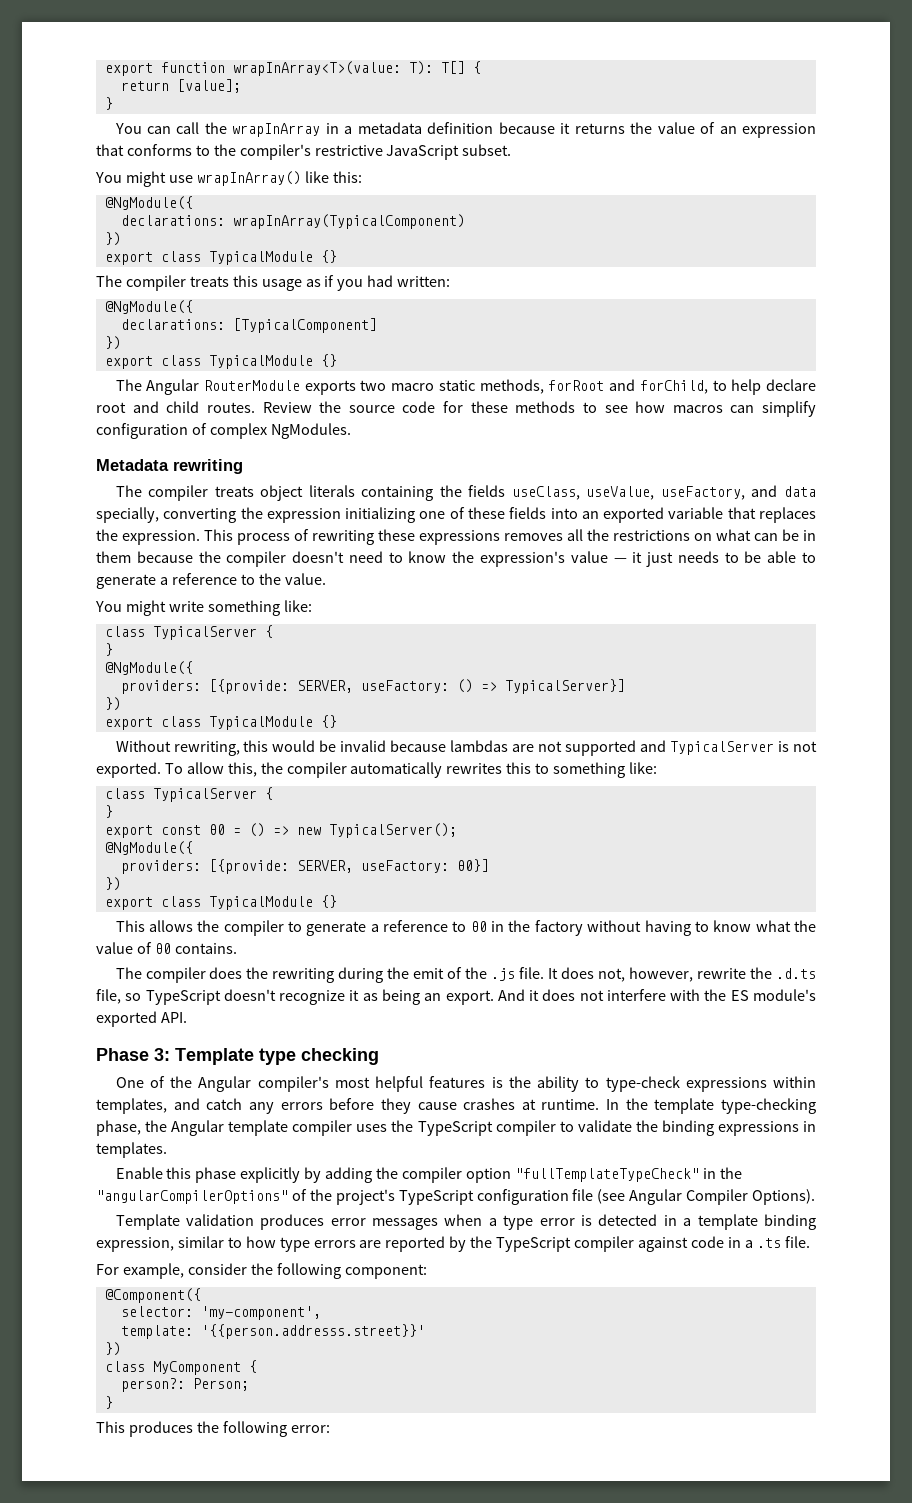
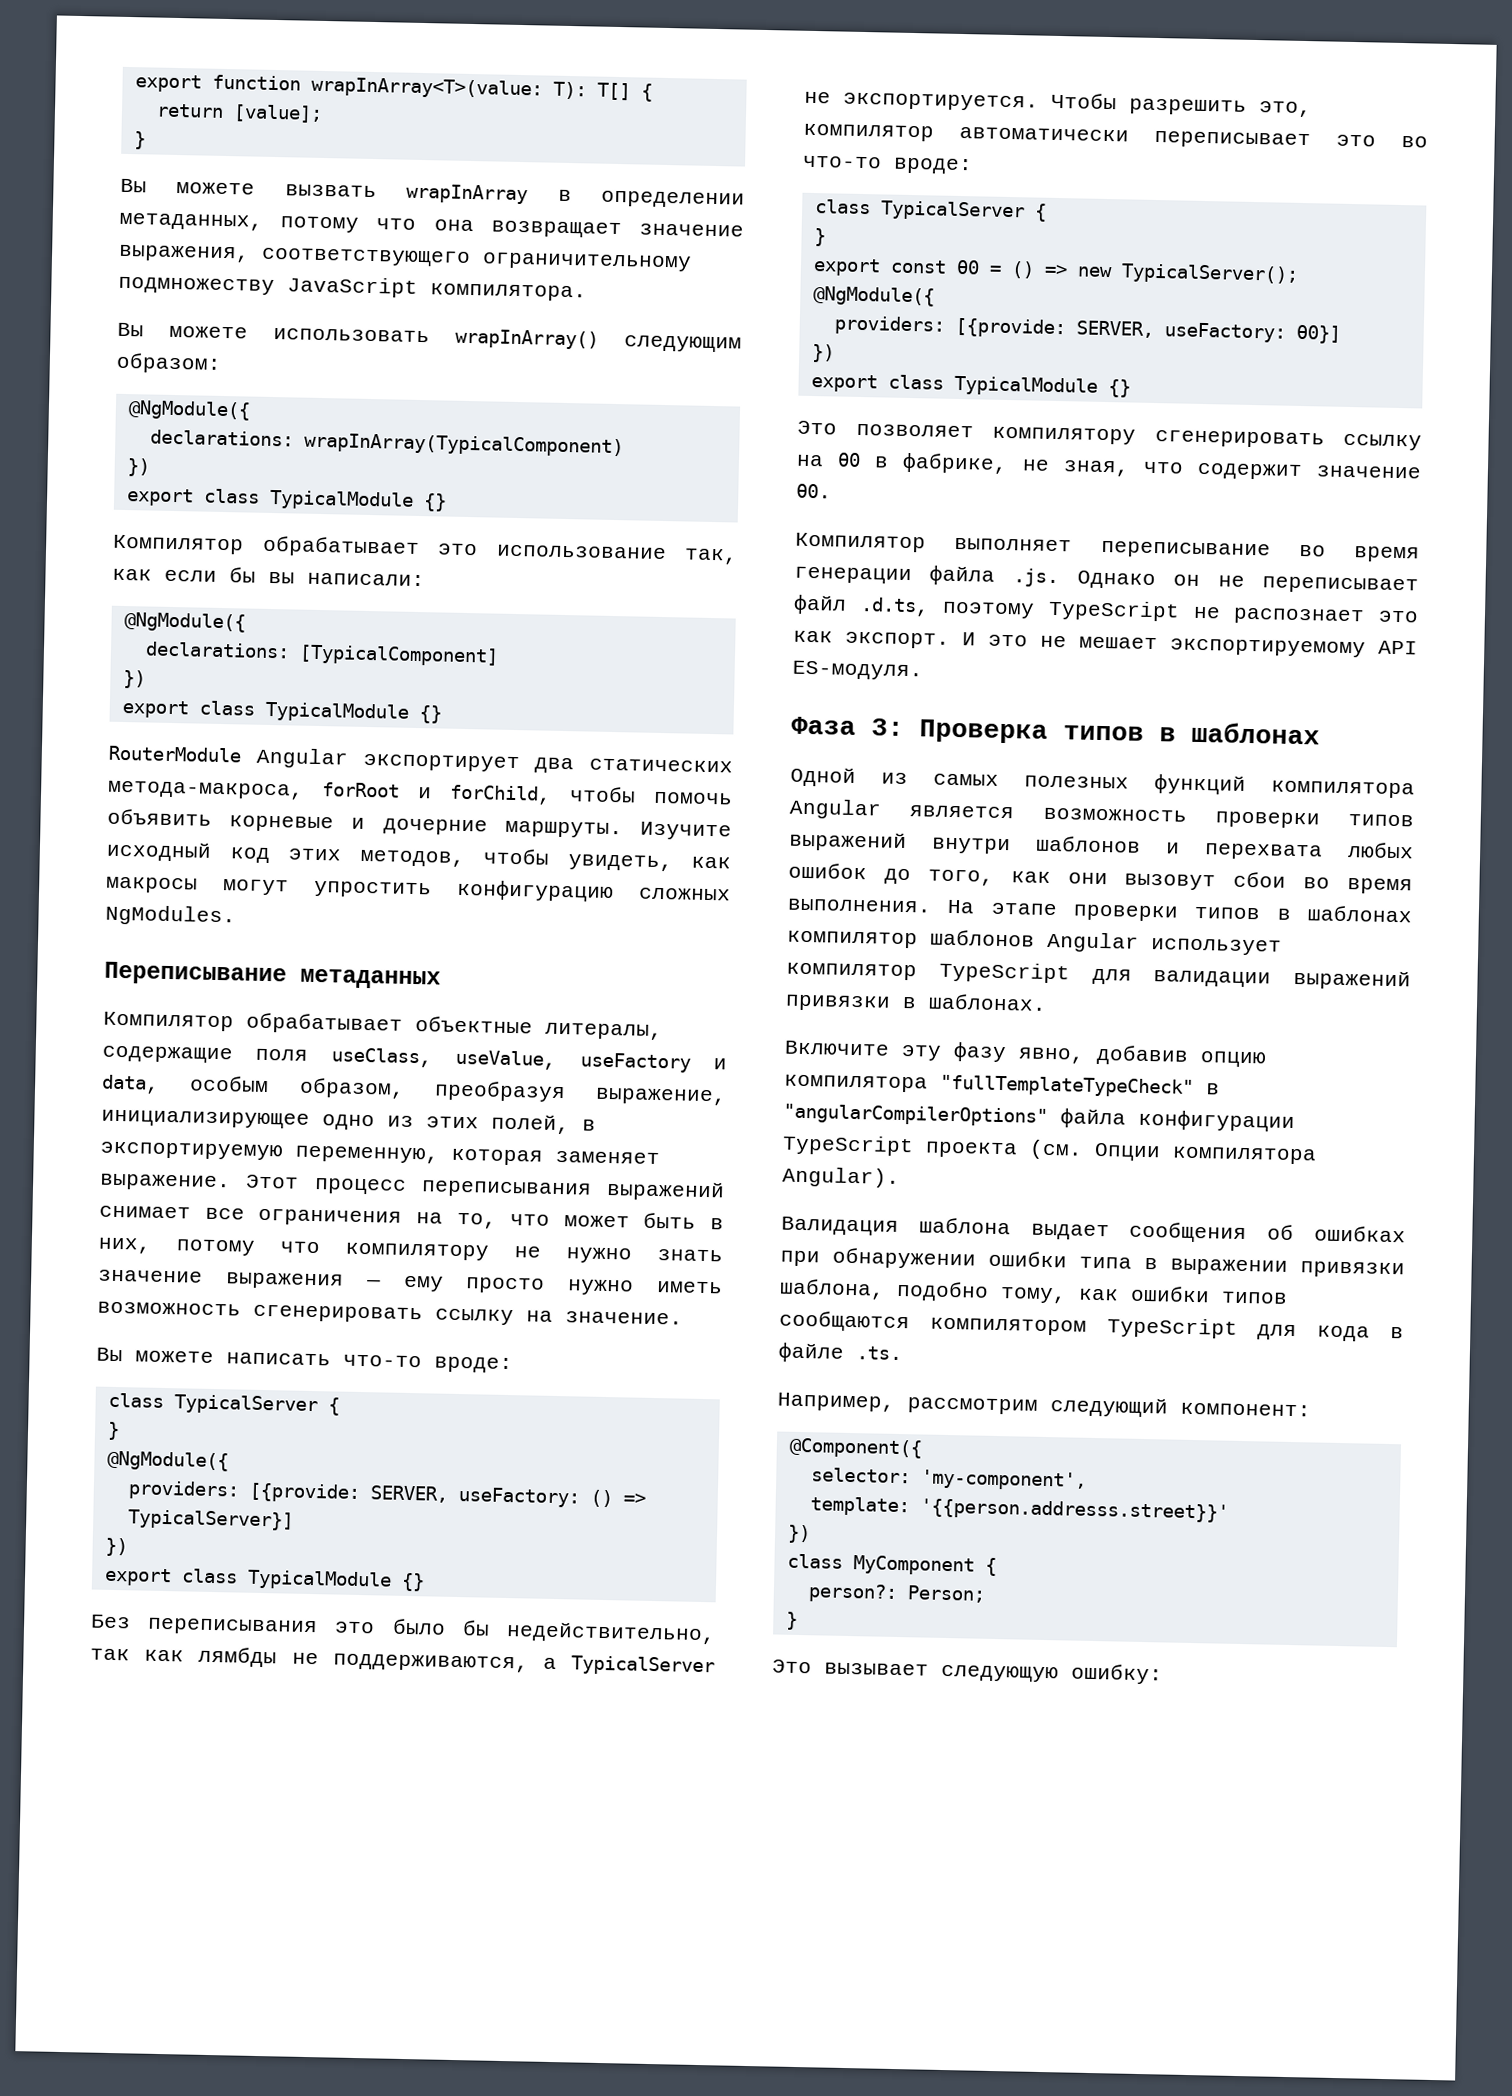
- You can call the wrapInArray in a metadata definition because it returns the value of an expression that conforms to the compiler's restrictive JavaScript subset.
- You might use wrapInArray() like this:
+ Вы можете вызвать wrapInArray в определении метаданных, потому что она возвращает значение выражения, соответствующего ограничительному подмножеству JavaScript компилятора.
+ Вы можете использовать wrapInArray() следующим образом:
- The compiler treats this usage as if you had written:
+ Компилятор обрабатывает это использование так, как если бы вы написали:
- The Angular RouterModule exports two macro static methods, forRoot and forChild, to help declare root and child routes. Review the source code for these methods to see how macros can simplify configuration of complex NgModules.
- Metadata rewriting
- The compiler treats object literals containing the fields useClass, useValue, useFactory, and data specially, converting the expression initializing one of these fields into an exported variable that replaces the expression. This process of rewriting these expressions removes all the restrictions on what can be in them because the compiler doesn't need to know the expression's value — it just needs to be able to generate a reference to the value.
- You might write something like:
+ RouterModule Angular экспортирует два статических метода-макроса, forRoot и forChild, чтобы помочь объявить корневые и дочерние маршруты. Изучите исходный код этих методов, чтобы увидеть, как макросы могут упростить конфигурацию сложных NgModules.
+ Переписывание метаданных
+ Компилятор обрабатывает объектные литералы, содержащие поля useClass, useValue, useFactory и data, особым образом, преобразуя выражение, инициализирующее одно из этих полей, в экспортируемую переменную, которая заменяет выражение. Этот процесс переписывания выражений снимает все ограничения на то, что может быть в них, потому что компилятору не нужно знать значение выражения — ему просто нужно иметь возможность сгенерировать ссылку на значение.
+ Вы можете написать что-то вроде:
- Without rewriting, this would be invalid because lambdas are not supported and TypicalServer is not exported. To allow this, the compiler automatically rewrites this to something like:
+ Без переписывания это было бы недействительно, так как лямбды не поддерживаются, а TypicalServer не экспортируется. Чтобы разрешить это, компилятор автоматически переписывает это во что-то вроде:
- This allows the compiler to generate a reference to θ0 in the factory without having to know what the value of θ0 contains.
- The compiler does the rewriting during the emit of the .js file. It does not, however, rewrite the .d.ts file, so TypeScript doesn't recognize it as being an export. And it does not interfere with the ES module's exported API.
- Phase 3: Template type checking
- One of the Angular compiler's most helpful features is the ability to type-check expressions within templates, and catch any errors before they cause crashes at runtime. In the template type-checking phase, the Angular template compiler uses the TypeScript compiler to validate the binding expressions in templates.
- Enable this phase explicitly by adding the compiler option "fullTemplateTypeCheck" in the "angularCompilerOptions" of the project's TypeScript configuration file (see Angular Compiler Options).
- Template validation produces error messages when a type error is detected in a template binding expression, similar to how type errors are reported by the TypeScript compiler against code in a .ts file.
- For example, consider the following component:
+ Это позволяет компилятору сгенерировать ссылку на θ0 в фабрике, не зная, что содержит значение θ0.
+ Компилятор выполняет переписывание во время генерации файла .js. Однако он не переписывает файл .d.ts, поэтому TypeScript не распознает это как экспорт. И это не мешает экспортируемому API ES-модуля.
+ Фаза 3: Проверка типов в шаблонах
+ Одной из самых полезных функций компилятора Angular является возможность проверки типов выражений внутри шаблонов и перехвата любых ошибок до того, как они вызовут сбои во время выполнения. На этапе проверки типов в шаблонах компилятор шаблонов Angular использует компилятор TypeScript для валидации выражений привязки в шаблонах.
+ Включите эту фазу явно, добавив опцию компилятора "fullTemplateTypeCheck" в "angularCompilerOptions" файла конфигурации TypeScript проекта (см. Опции компилятора Angular).
+ Валидация шаблона выдает сообщения об ошибках при обнаружении ошибки типа в выражении привязки шаблона, подобно тому, как ошибки типов сообщаются компилятором TypeScript для кода в файле .ts.
+ Например, рассмотрим следующий компонент:
- This produces the following error:
+ Это вызывает следующую ошибку:

